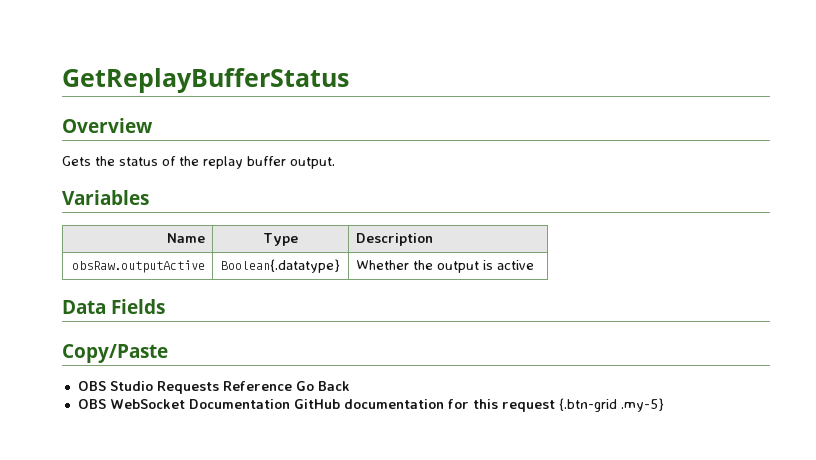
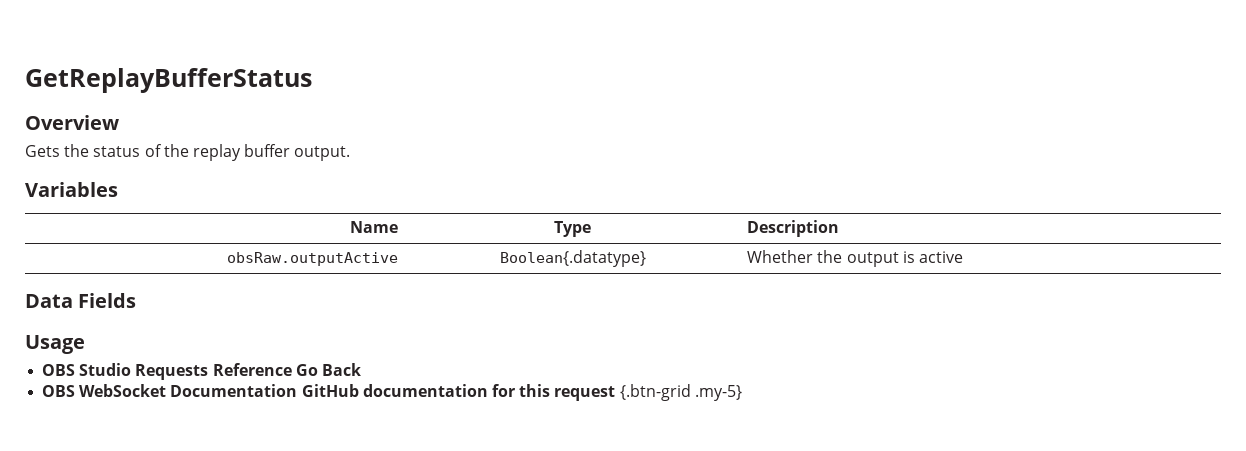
- Copy/Paste
+ Usage

